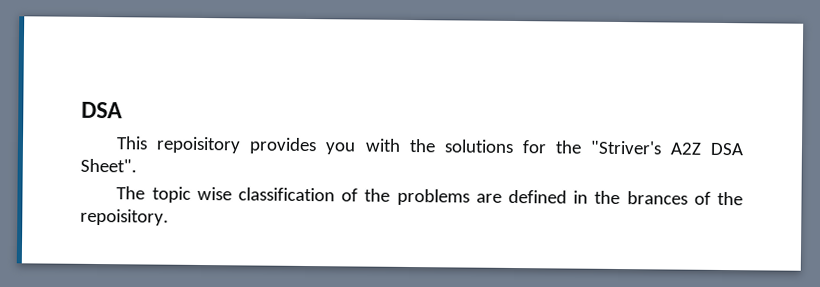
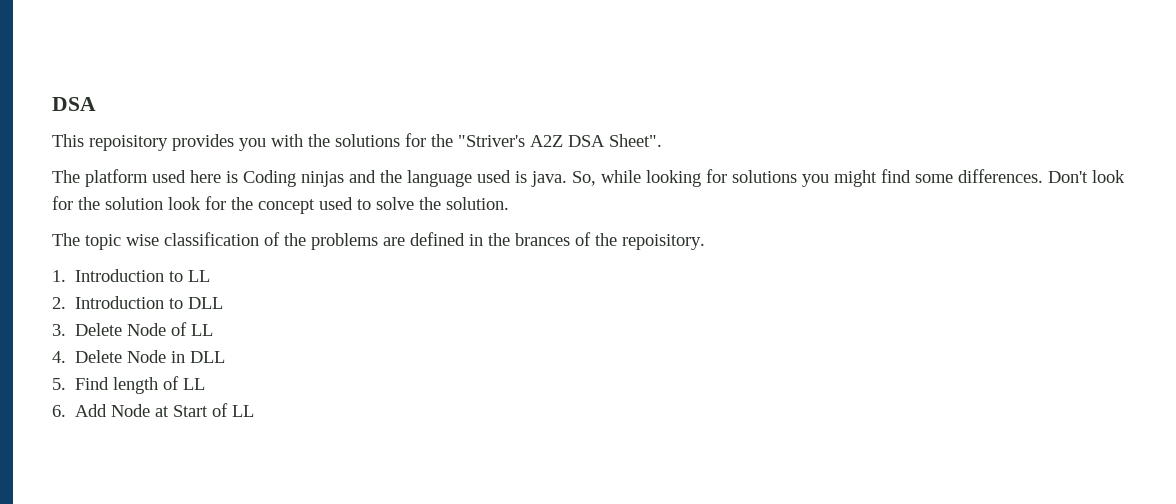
+ The platform used here is Coding ninjas and the language used is java. So, while looking for solutions you might find some differences. Don't look for the solution look for the concept used to solve the solution.
+ 1. Introduction to LL
+ 2. Introduction to DLL
+ 3. Delete Node of LL
+ 4. Delete Node in DLL
+ 5. Find length of LL
+ 6. Add Node at Start of LL

